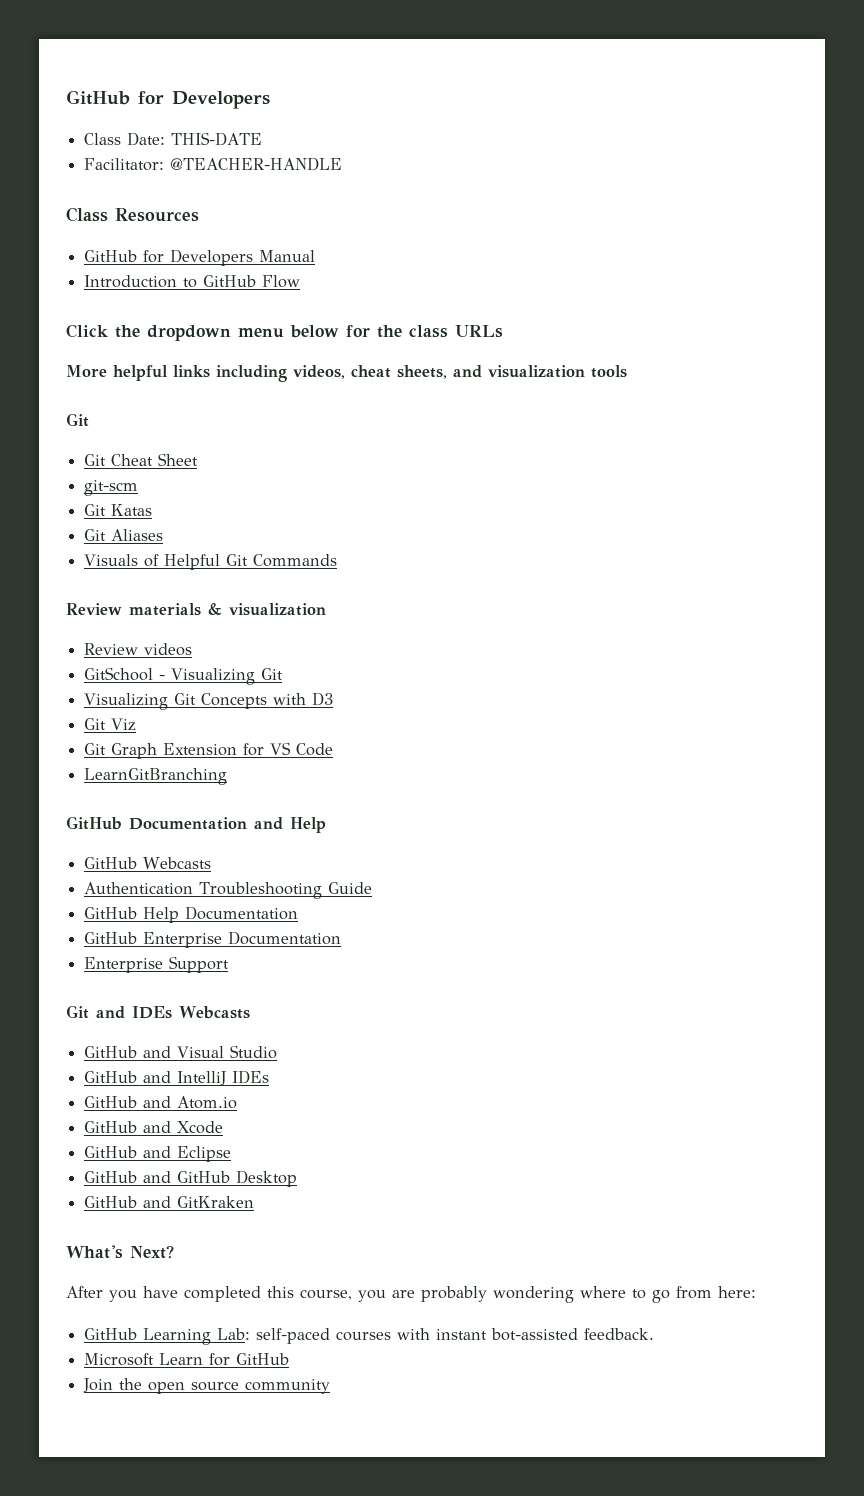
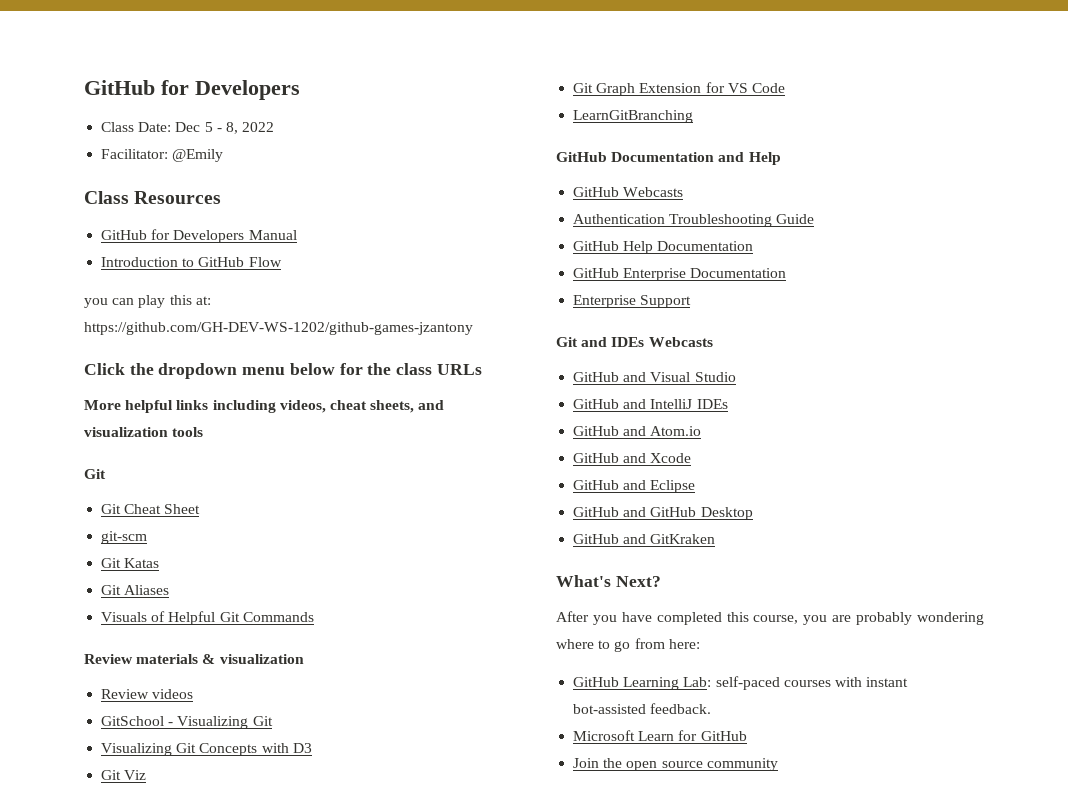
- Class Date: THIS-DATE
+ Class Date: Dec 5 - 8, 2022
- Facilitator: @TEACHER-HANDLE
+ Facilitator: @Emily
+ you can play this at: https://github.com/GH-DEV-WS-1202/github-games-jzantony

